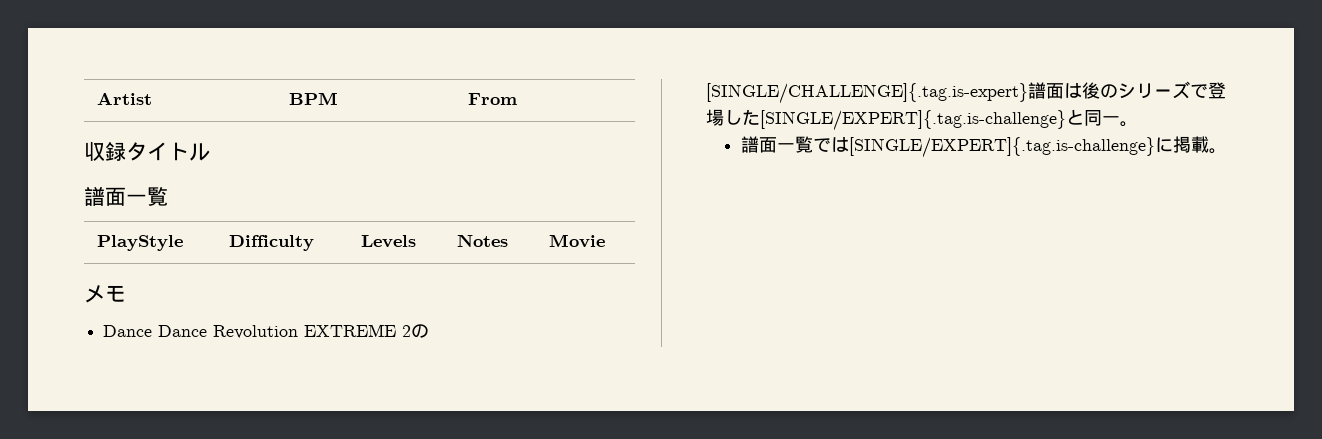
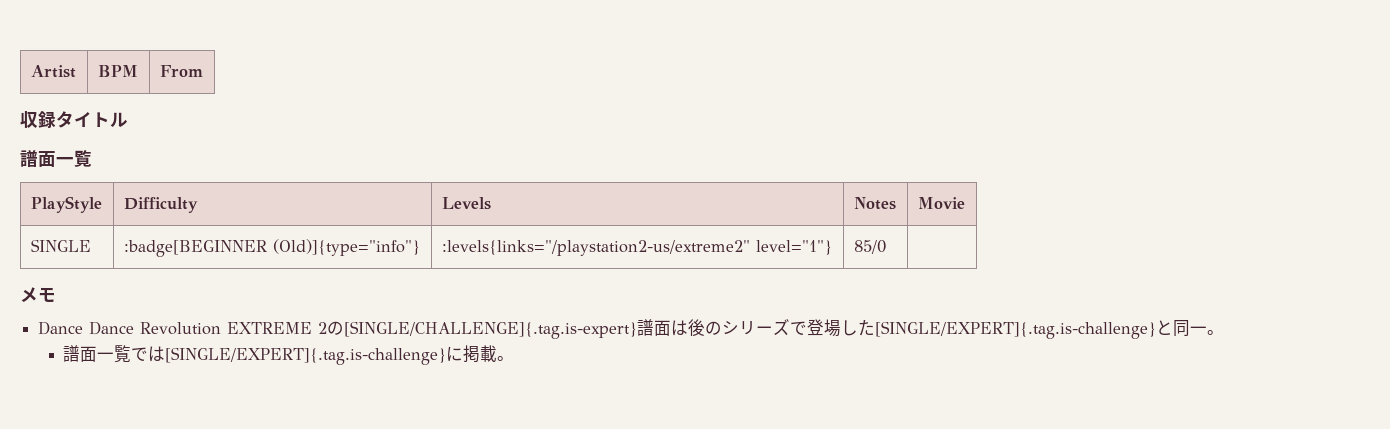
+ SINGLE | :badge[BEGINNER (Old)]{type="info"} | :levels{links="/playstation2-us/extreme2" level="1"} | 85/0 |

